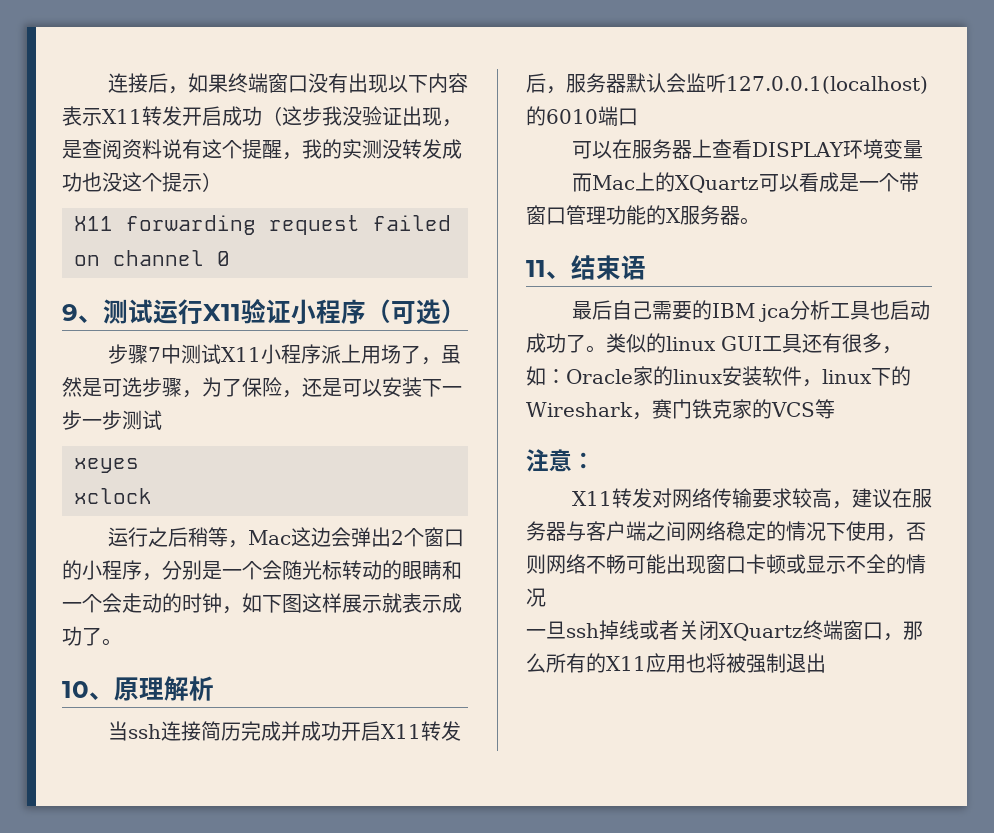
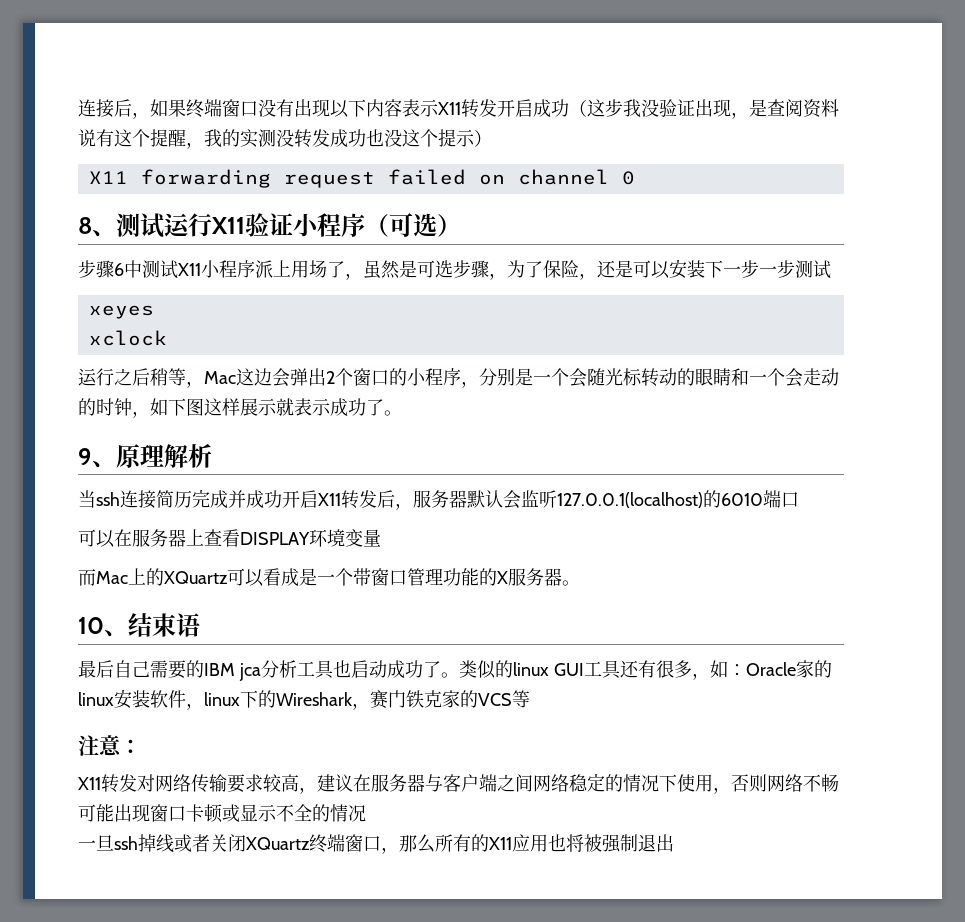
- 9、测试运行X11验证小程序（可选）
+ 8、测试运行X11验证小程序（可选）
- 步骤7中测试X11小程序派上用场了，虽然是可选步骤，为了保险，还是可以安装下一步一步测试
+ 步骤6中测试X11小程序派上用场了，虽然是可选步骤，为了保险，还是可以安装下一步一步测试
- 10、原理解析
+ 9、原理解析
- 11、结束语
+ 10、结束语

